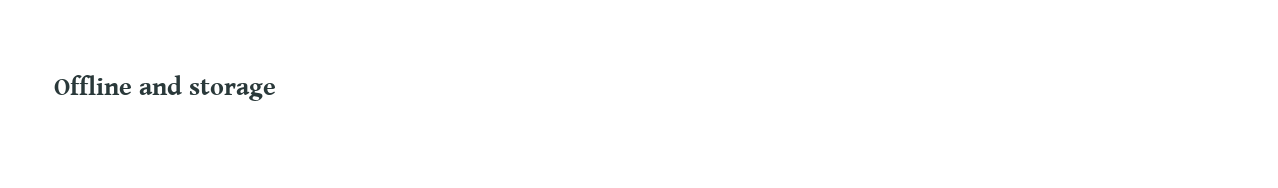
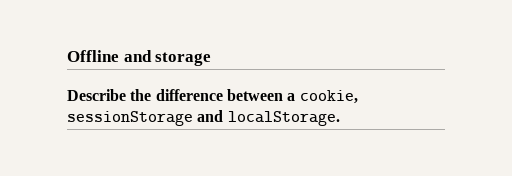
+ Describe the difference between a cookie, sessionStorage and localStorage.

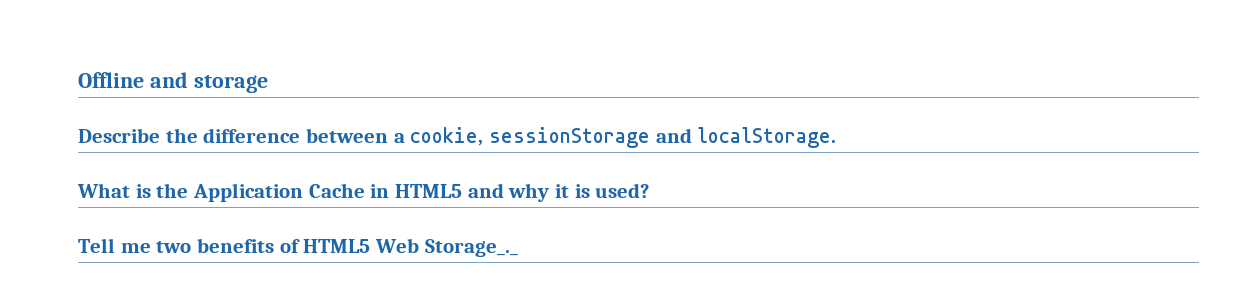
+ What is the Application Cache in HTML5 and why it is used?
+ Tell me two benefits of HTML5 Web Storage_._

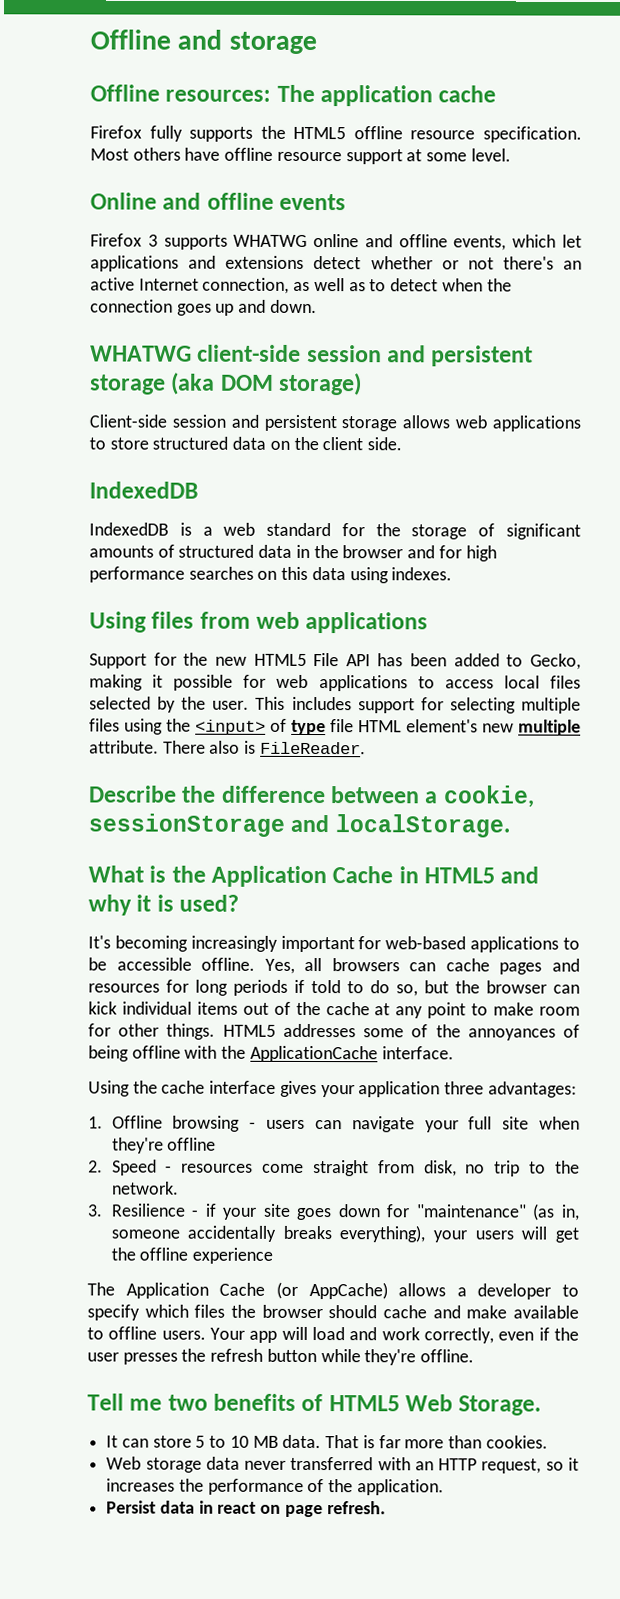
+ Offline resources: The application cache
+ Firefox fully supports the HTML5 offline resource specification. Most others have offline resource support at some level.
+ Online and offline events
+ Firefox 3 supports WHATWG online and offline events, which let applications and extensions detect whether or not there's an active Internet connection, as well as to detect when the connection goes up and down.
+ WHATWG client-side session and persistent storage (aka DOM storage)
+ Client-side session and persistent storage allows web applications to store structured data on the client side.
+ IndexedDB
+ IndexedDB is a web standard for the storage of significant amounts of structured data in the browser and for high performance searches on this data using indexes.
+ Using files from web applications
+ Support for the new HTML5 File API has been added to Gecko, making it possible for web applications to access local files selected by the user. This includes support for selecting multiple files using the <input> of type file HTML element's new multiple attribute. There also is FileReader.
+ It's becoming increasingly important for web-based applications to be accessible offline. Yes, all browsers can cache pages and resources for long periods if told to do so, but the browser can kick individual items out of the cache at any point to make room for other things. HTML5 addresses some of the annoyances of being offline with the ApplicationCache interface.
+ Using the cache interface gives your application three advantages:
+ 1. Offline browsing - users can navigate your full site when they're offline
+ 2. Speed - resources come straight from disk, no trip to the network.
+ 3. Resilience - if your site goes down for "maintenance" (as in, someone accidentally breaks everything), your users will get the offline experience
+ The Application Cache (or AppCache) allows a developer to specify which files the browser should cache and make available to offline users. Your app will load and work correctly, even if the user presses the refresh button while they're offline.
- Tell me two benefits of HTML5 Web Storage_._
+ Tell me two benefits of HTML5 Web Storage.
+ It can store 5 to 10 MB data. That is far more than cookies.
+ Web storage data never transferred with an HTTP request, so it increases the performance of the application.
+ Persist data in react on page refresh.

